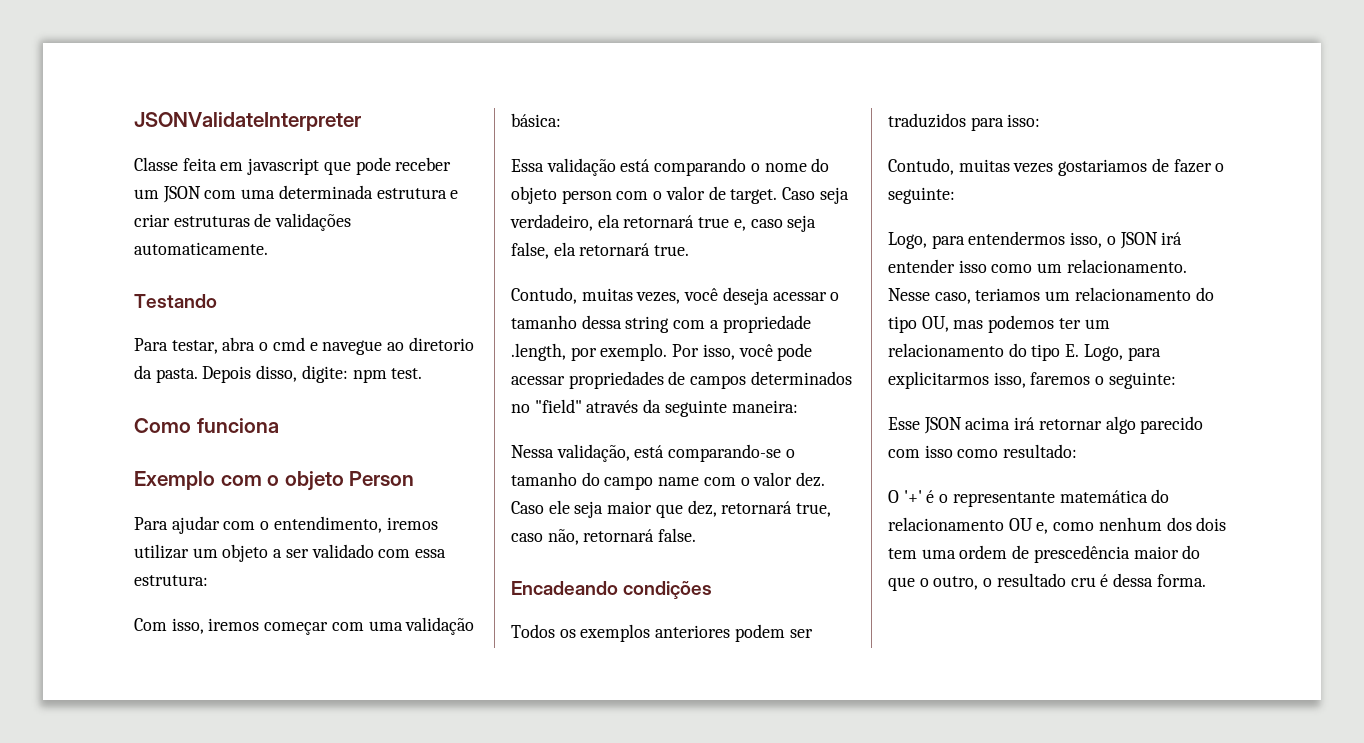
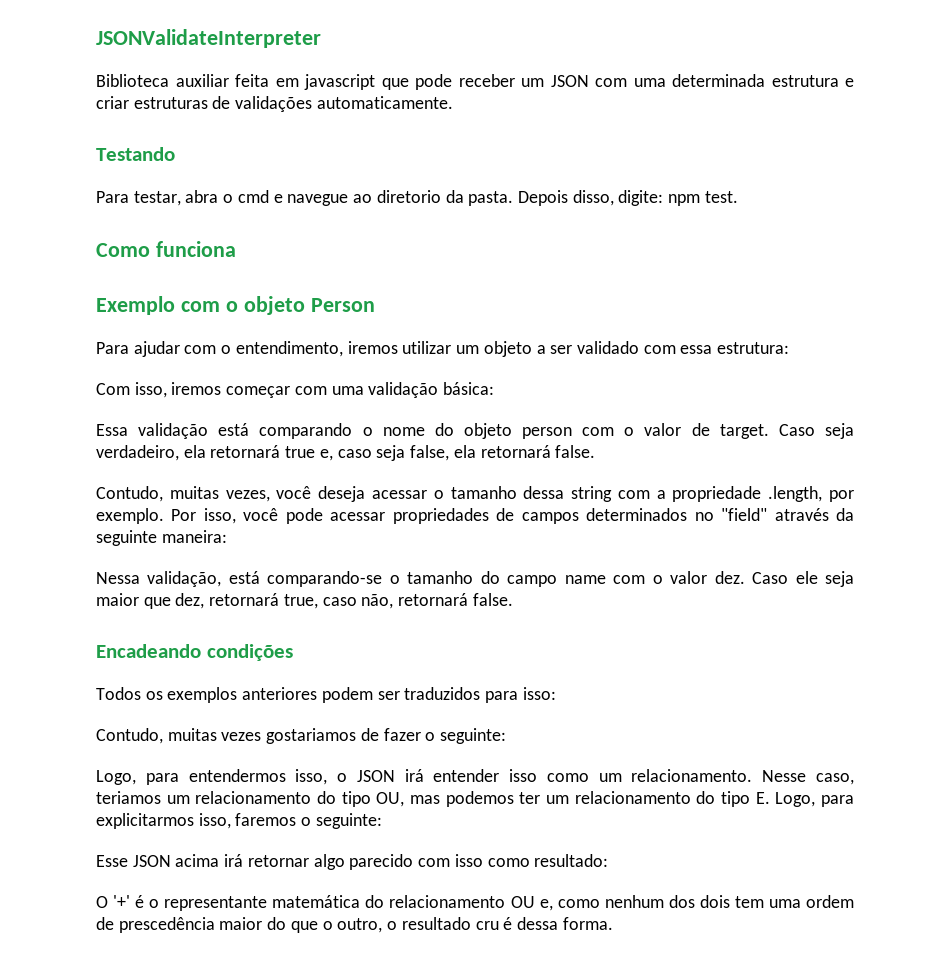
- Classe feita em javascript que pode receber um JSON com uma determinada estrutura e criar estruturas de validações automaticamente.
+ Biblioteca auxiliar feita em javascript que pode receber um JSON com uma determinada estrutura e criar estruturas de validações automaticamente.
- Caso seja verdadeiro, ela retornará true e, caso seja false, ela retornará true.
+ Caso seja verdadeiro, ela retornará true e, caso seja false, ela retornará false.

